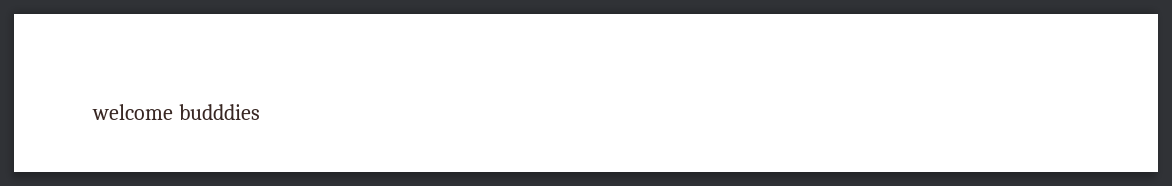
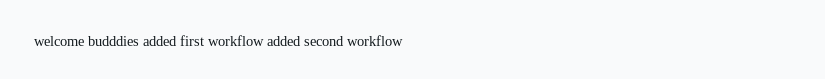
- welcome budddies
+ welcome budddies added first workflow added second workflow

